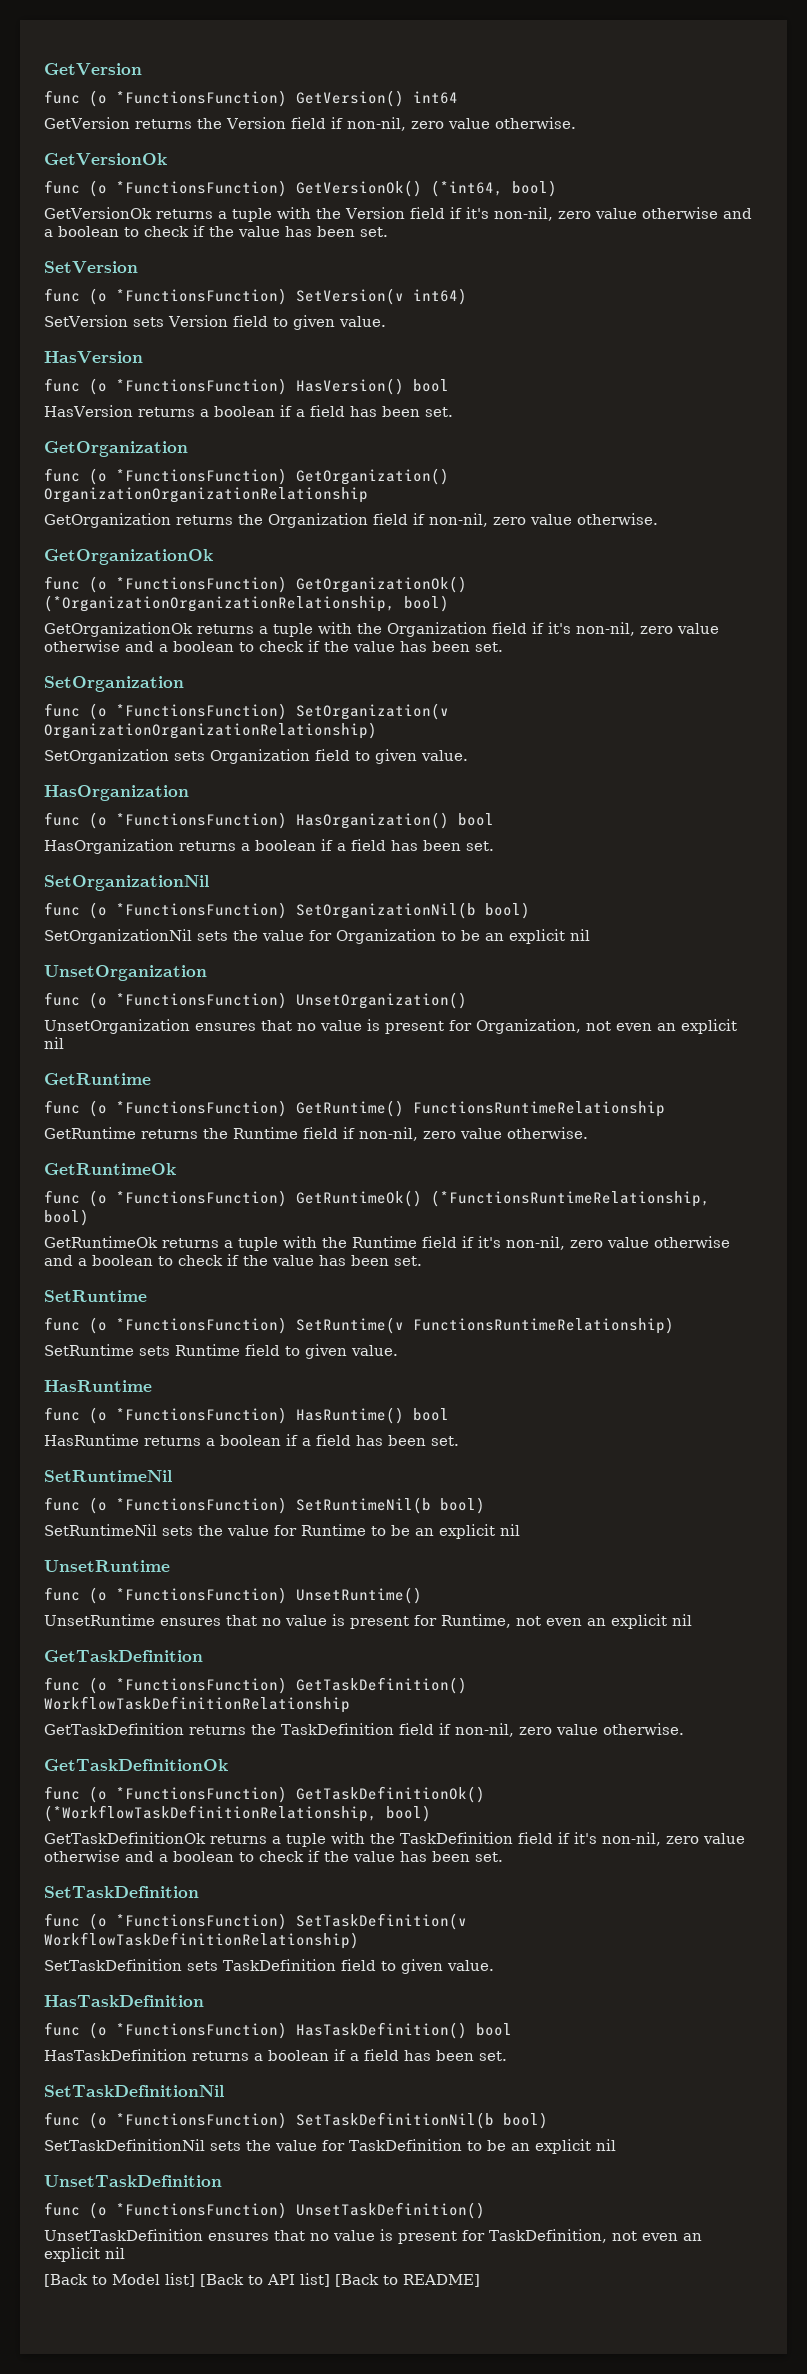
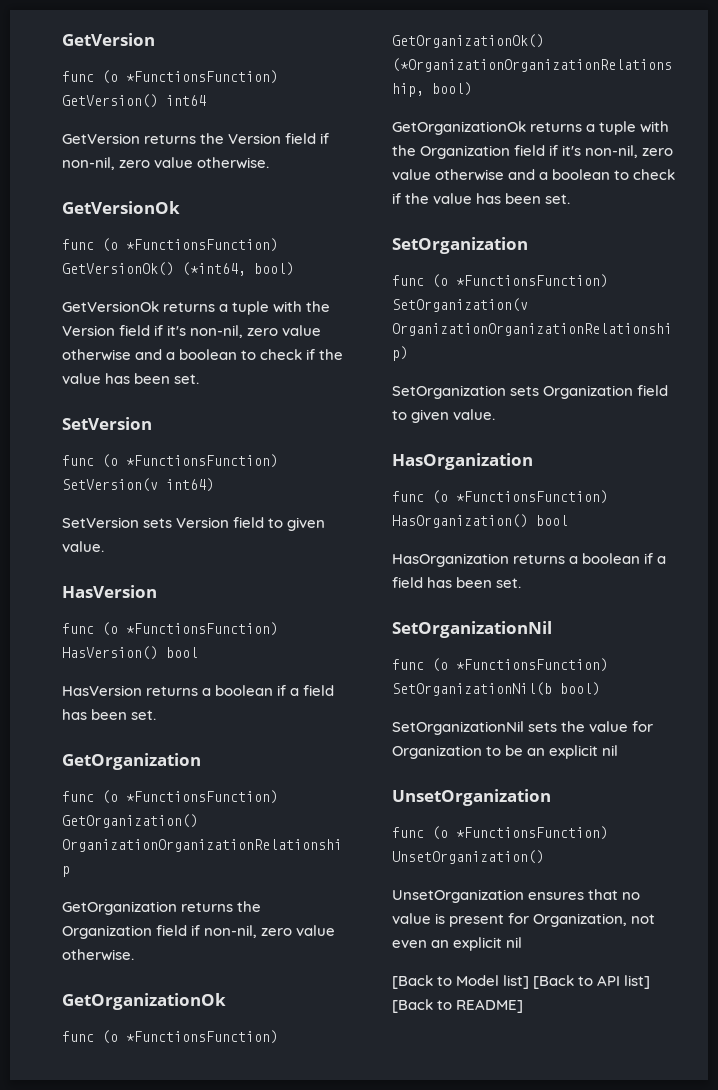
  UnsetOrganization ensures that no value is present for Organization, not even an explicit nil
- GetRuntime
- func (o *FunctionsFunction) GetRuntime() FunctionsRuntimeRelationship
- GetRuntime returns the Runtime field if non-nil, zero value otherwise.
- GetRuntimeOk
- func (o *FunctionsFunction) GetRuntimeOk() (*FunctionsRuntimeRelationship, bool)
- GetRuntimeOk returns a tuple with the Runtime field if it's non-nil, zero value otherwise and a boolean to check if the value has been set.
- SetRuntime
- func (o *FunctionsFunction) SetRuntime(v FunctionsRuntimeRelationship)
- SetRuntime sets Runtime field to given value.
- HasRuntime
- func (o *FunctionsFunction) HasRuntime() bool
- HasRuntime returns a boolean if a field has been set.
- SetRuntimeNil
- func (o *FunctionsFunction) SetRuntimeNil(b bool)
- SetRuntimeNil sets the value for Runtime to be an explicit nil
- UnsetRuntime
- func (o *FunctionsFunction) UnsetRuntime()
- UnsetRuntime ensures that no value is present for Runtime, not even an explicit nil
- GetTaskDefinition
- func (o *FunctionsFunction) GetTaskDefinition() WorkflowTaskDefinitionRelationship
- GetTaskDefinition returns the TaskDefinition field if non-nil, zero value otherwise.
- GetTaskDefinitionOk
- func (o *FunctionsFunction) GetTaskDefinitionOk() (*WorkflowTaskDefinitionRelationship, bool)
- GetTaskDefinitionOk returns a tuple with the TaskDefinition field if it's non-nil, zero value otherwise and a boolean to check if the value has been set.
- SetTaskDefinition
- func (o *FunctionsFunction) SetTaskDefinition(v WorkflowTaskDefinitionRelationship)
- SetTaskDefinition sets TaskDefinition field to given value.
- HasTaskDefinition
- func (o *FunctionsFunction) HasTaskDefinition() bool
- HasTaskDefinition returns a boolean if a field has been set.
- SetTaskDefinitionNil
- func (o *FunctionsFunction) SetTaskDefinitionNil(b bool)
- SetTaskDefinitionNil sets the value for TaskDefinition to be an explicit nil
- UnsetTaskDefinition
- func (o *FunctionsFunction) UnsetTaskDefinition()
- UnsetTaskDefinition ensures that no value is present for TaskDefinition, not even an explicit nil

